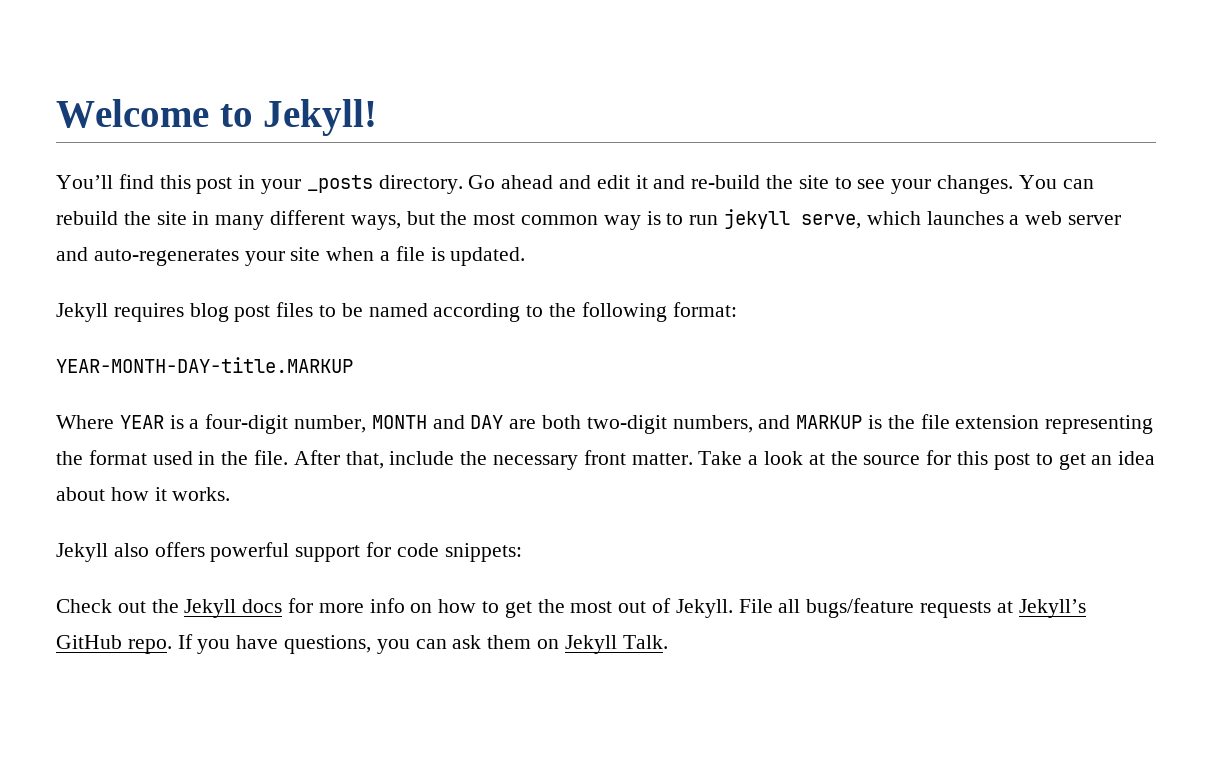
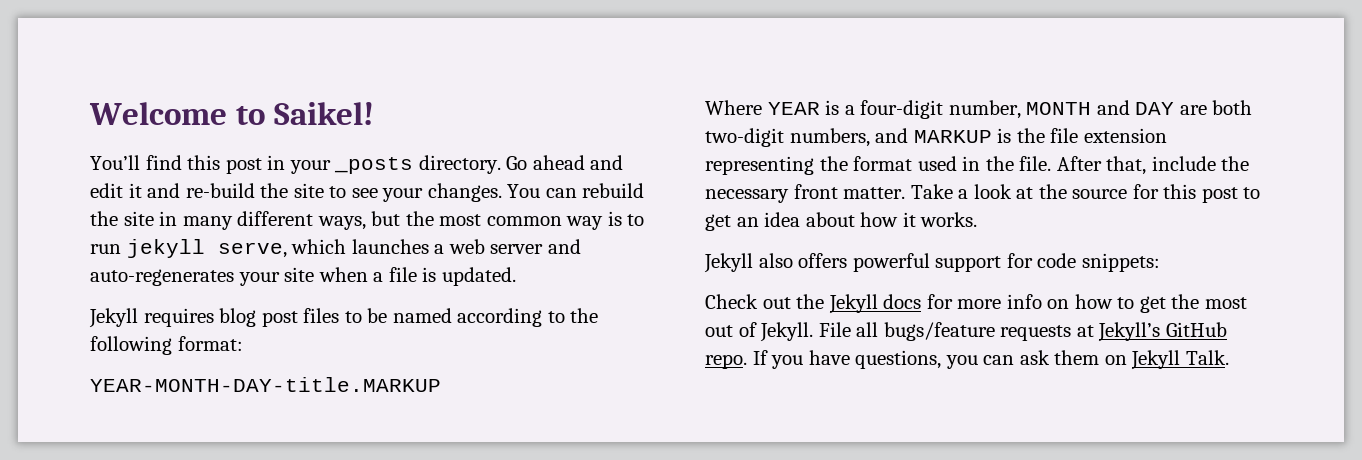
- Welcome to Jekyll!
+ Welcome to Saikel!

